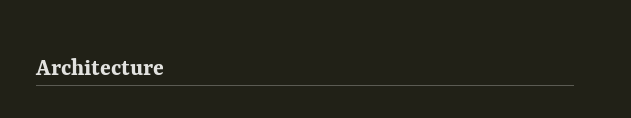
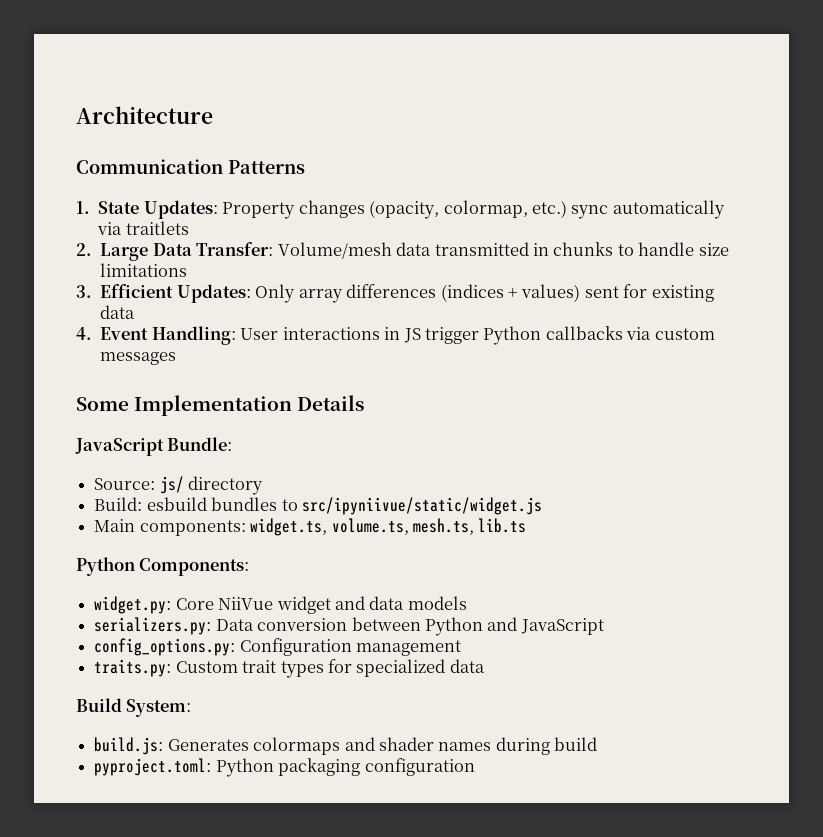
+ Communication Patterns
+ 1. State Updates: Property changes (opacity, colormap, etc.) sync automatically via traitlets
+ 2. Large Data Transfer: Volume/mesh data transmitted in chunks to handle size limitations
+ 3. Efficient Updates: Only array differences (indices + values) sent for existing data
+ 4. Event Handling: User interactions in JS trigger Python callbacks via custom messages
+ Some Implementation Details
+ JavaScript Bundle:
+ Source: js/ directory
+ Build: esbuild bundles to src/ipyniivue/static/widget.js
+ Main components: widget.ts, volume.ts, mesh.ts, lib.ts
+ Python Components:
+ widget.py: Core NiiVue widget and data models
+ serializers.py: Data conversion between Python and JavaScript
+ config_options.py: Configuration management
+ traits.py: Custom trait types for specialized data
+ Build System:
+ build.js: Generates colormaps and shader names during build
+ pyproject.toml: Python packaging configuration

